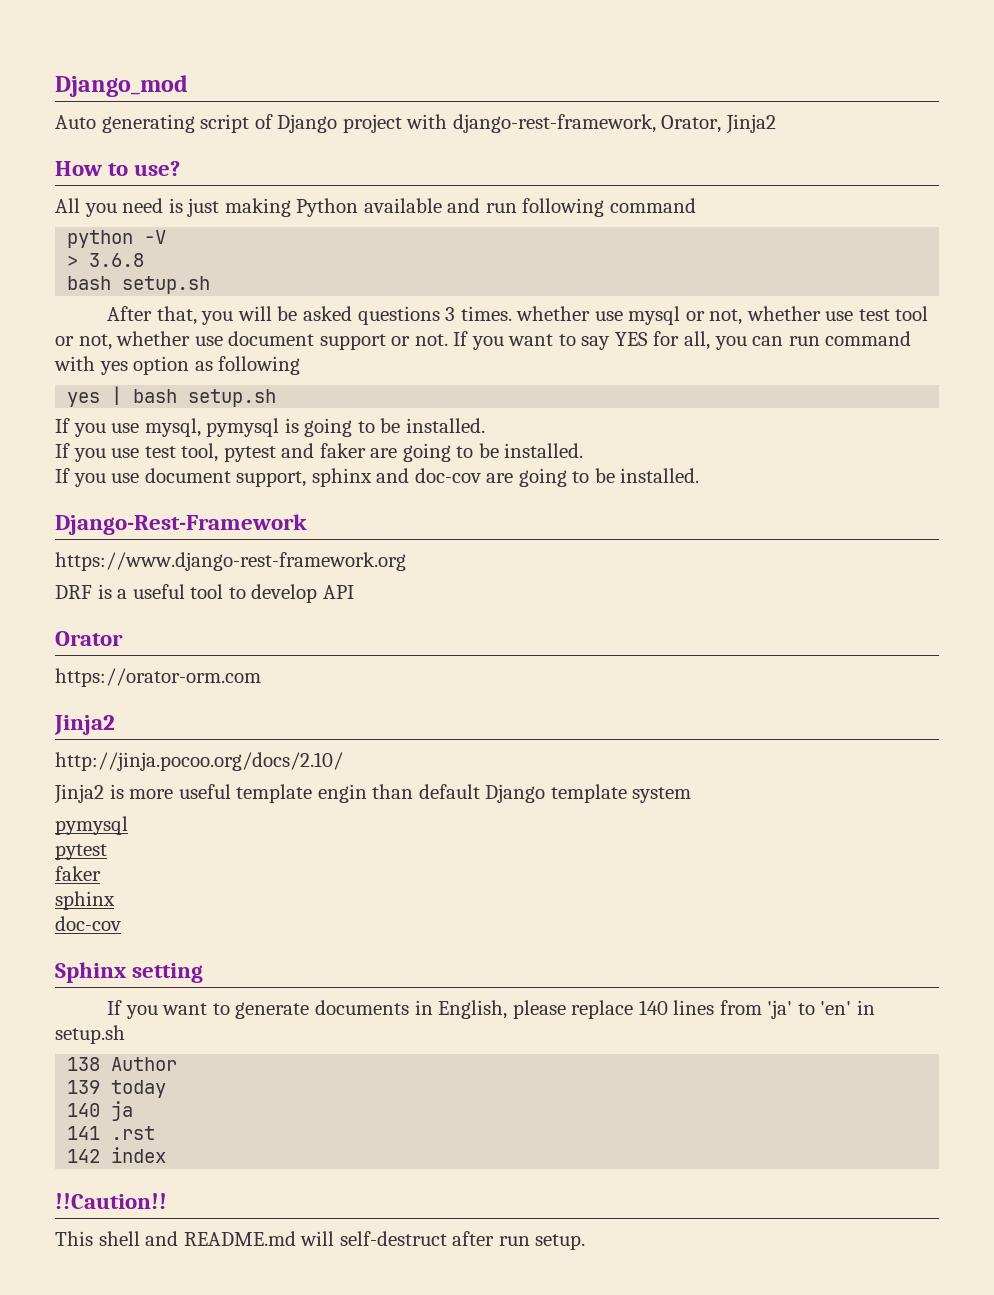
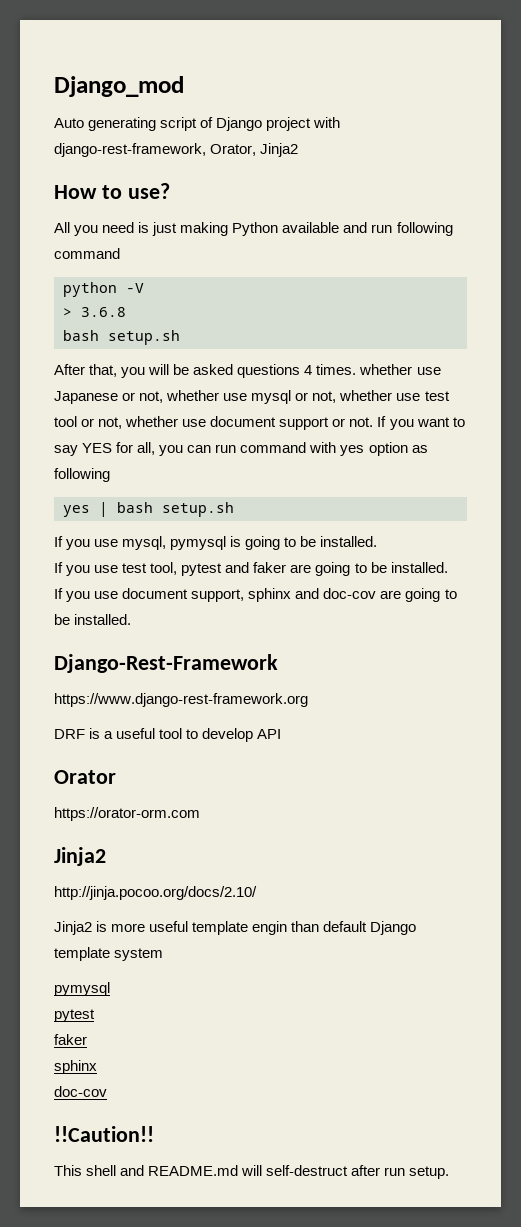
- After that, you will be asked questions 3 times. whether use mysql or not, whether use test tool or not, whether use document support or not.
+ After that, you will be asked questions 4 times. whether use Japanese or not, whether use mysql or not, whether use test tool or not, whether use document support or not.
- Sphinx setting
- If you want to generate documents in English, please replace 140 lines from 'ja' to 'en' in setup.sh
- 138 Author
- 139 today
- 140 ja
- 141 .rst
- 142 index

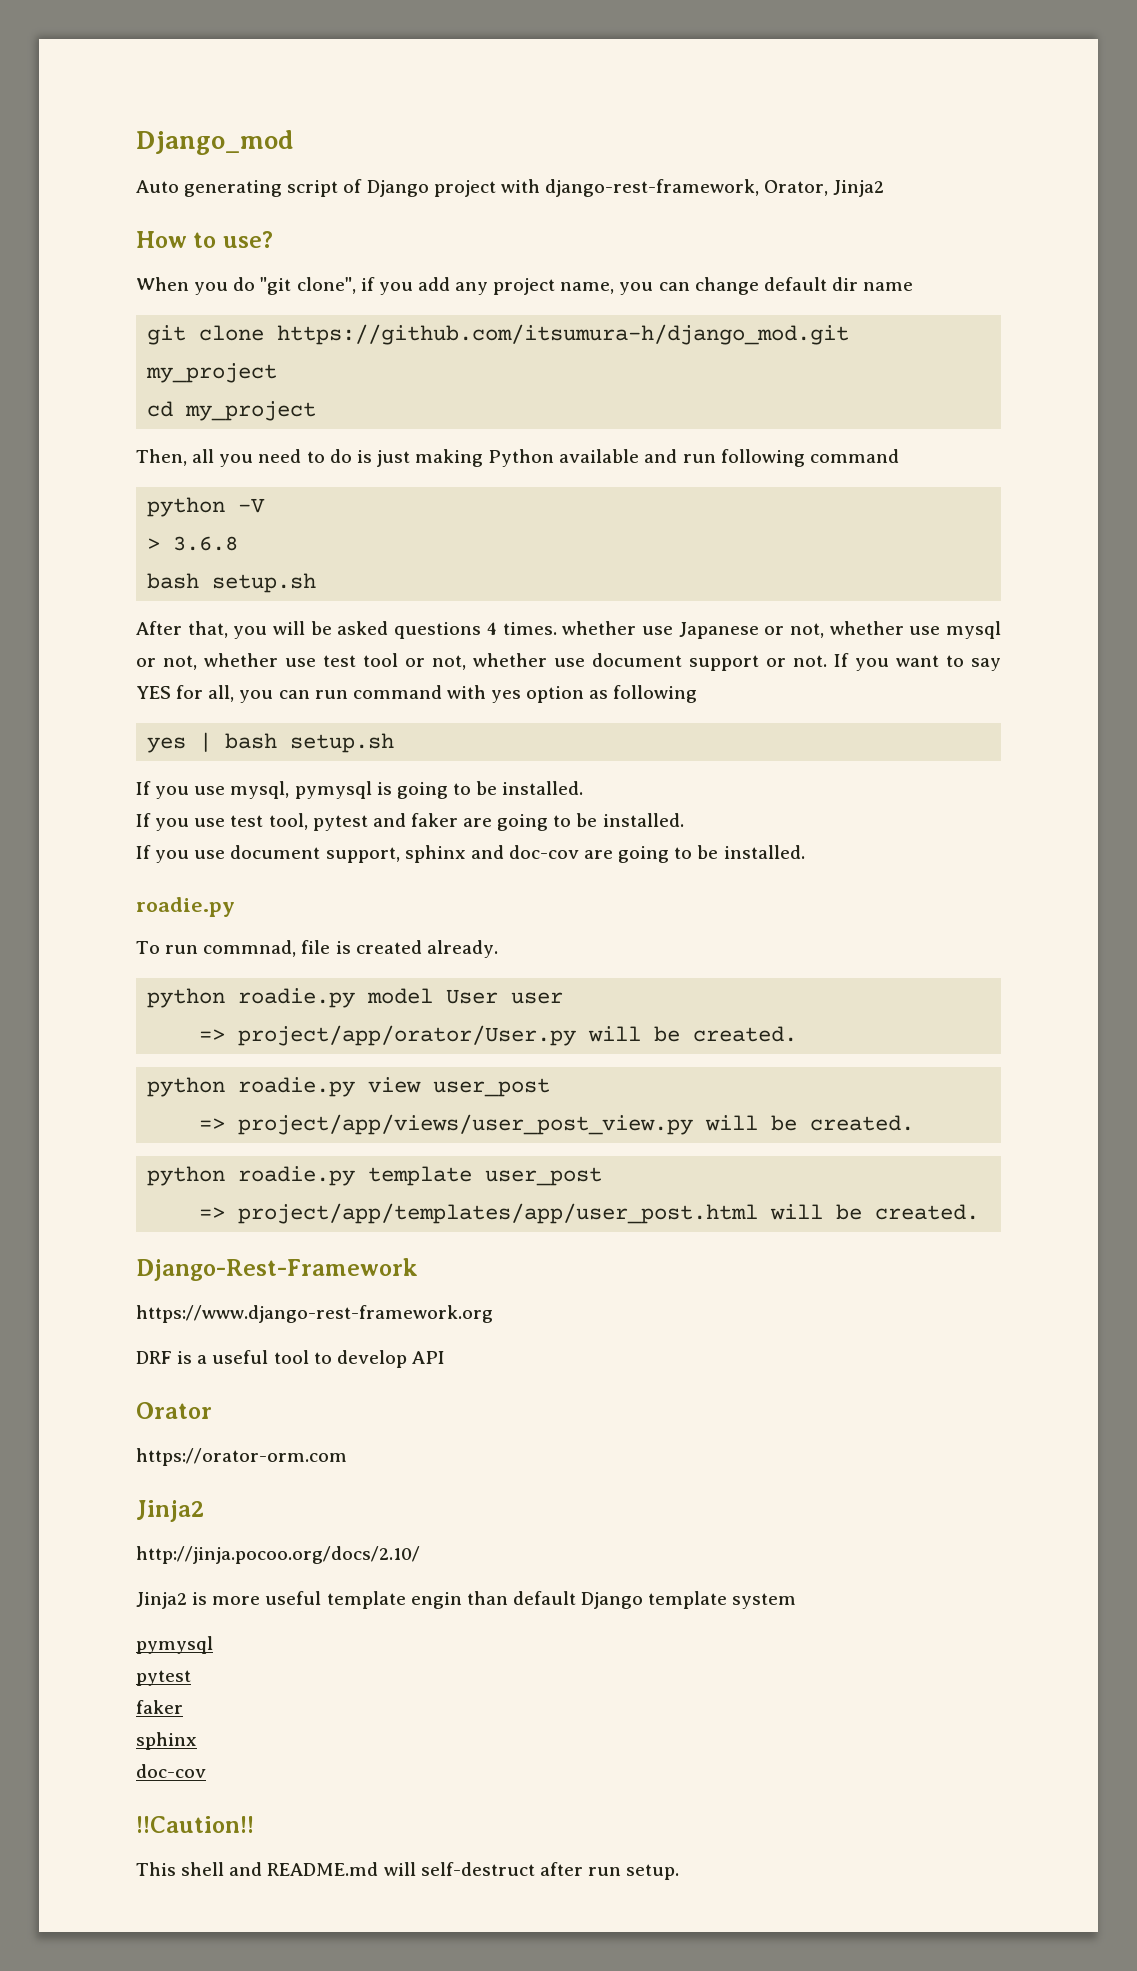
- All you need is just making Python available and run following command
+ When you do "git clone", if you add any project name, you can change default dir name
+ git clone https://github.com/itsumura-h/django_mod.git my_project
+ cd my_project
+ Then, all you need to do is just making Python available and run following command
  If you use document support, sphinx and doc-cov are going to be installed.
+ roadie.py
+ To run commnad, file is created already.
+ python roadie.py model User user
+ => project/app/orator/User.py will be created.
+ python roadie.py view user_post
+ => project/app/views/user_post_view.py will be created.
+ python roadie.py template user_post
+ => project/app/templates/app/user_post.html will be created.

